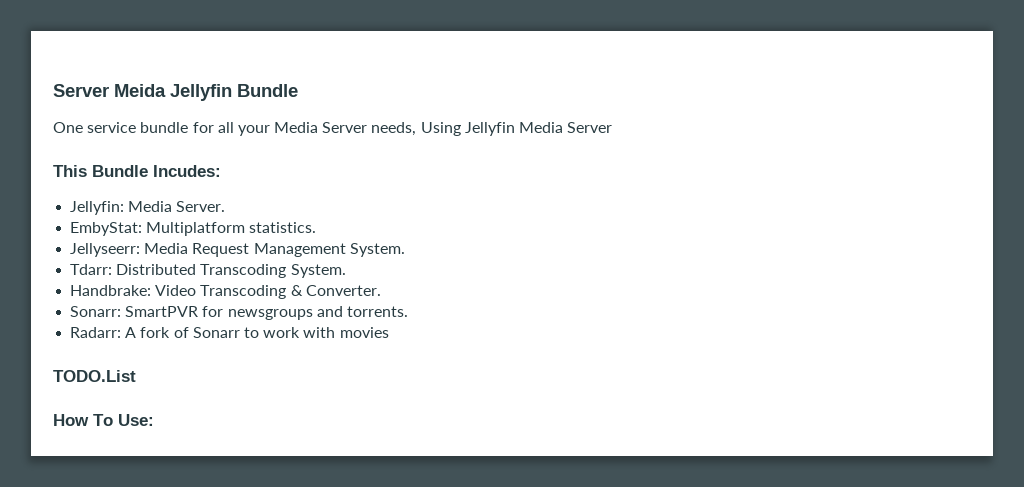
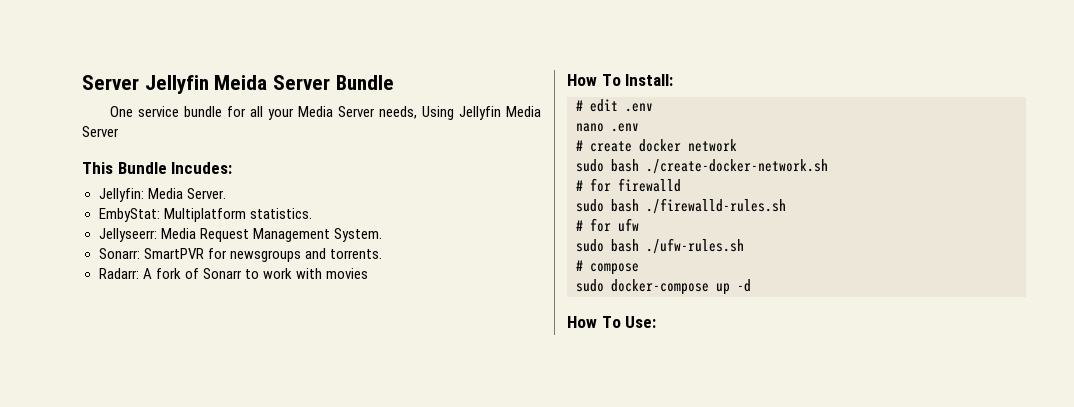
- Server Meida Jellyfin Bundle
+ Server Jellyfin Meida Server Bundle
- Tdarr: Distributed Transcoding System.
- Handbrake: Video Transcoding & Converter.
- TODO.List
+ How To Install:
+ # edit .env
+ nano .env
+ # create docker network
+ sudo bash ./create-docker-network.sh
+ # for firewalld
+ sudo bash ./firewalld-rules.sh
+ # for ufw
+ sudo bash ./ufw-rules.sh
+ # compose
+ sudo docker-compose up -d

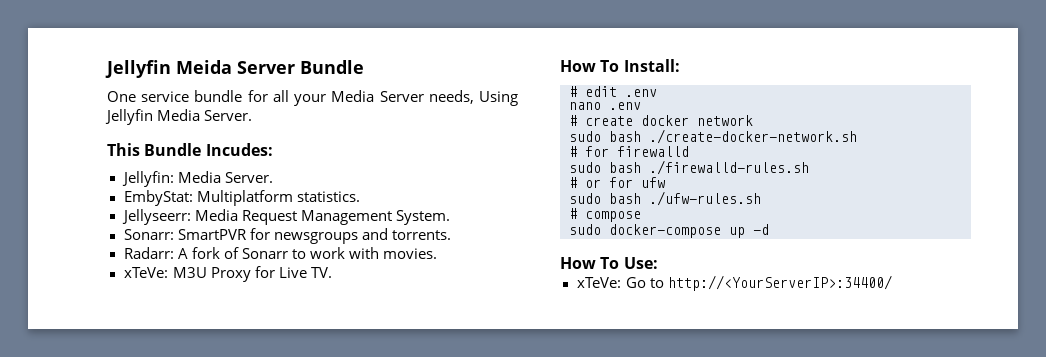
- Server Jellyfin Meida Server Bundle
+ Jellyfin Meida Server Bundle
- One service bundle for all your Media Server needs, Using Jellyfin Media Server
+ One service bundle for all your Media Server needs, Using Jellyfin Media Server.
- Radarr: A fork of Sonarr to work with movies
+ Radarr: A fork of Sonarr to work with movies.
+ xTeVe: M3U Proxy for Live TV.
- # for ufw
+ # or for ufw
+ xTeVe: Go to http://<YourServerIP>:34400/

